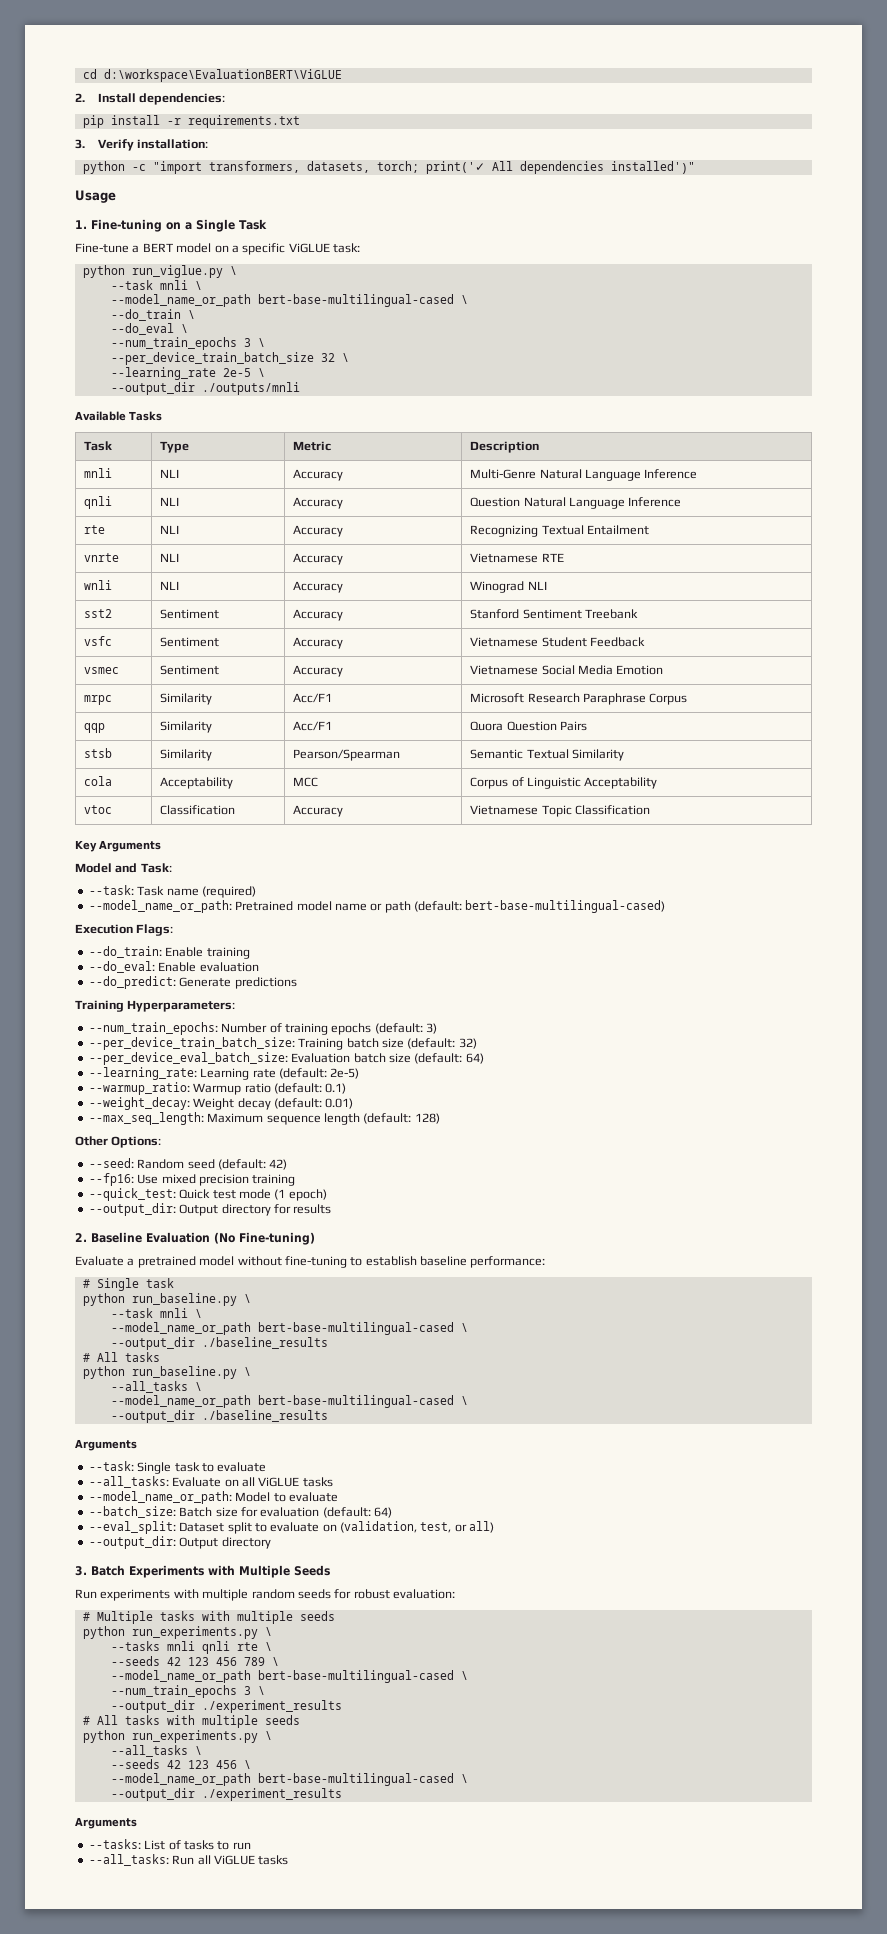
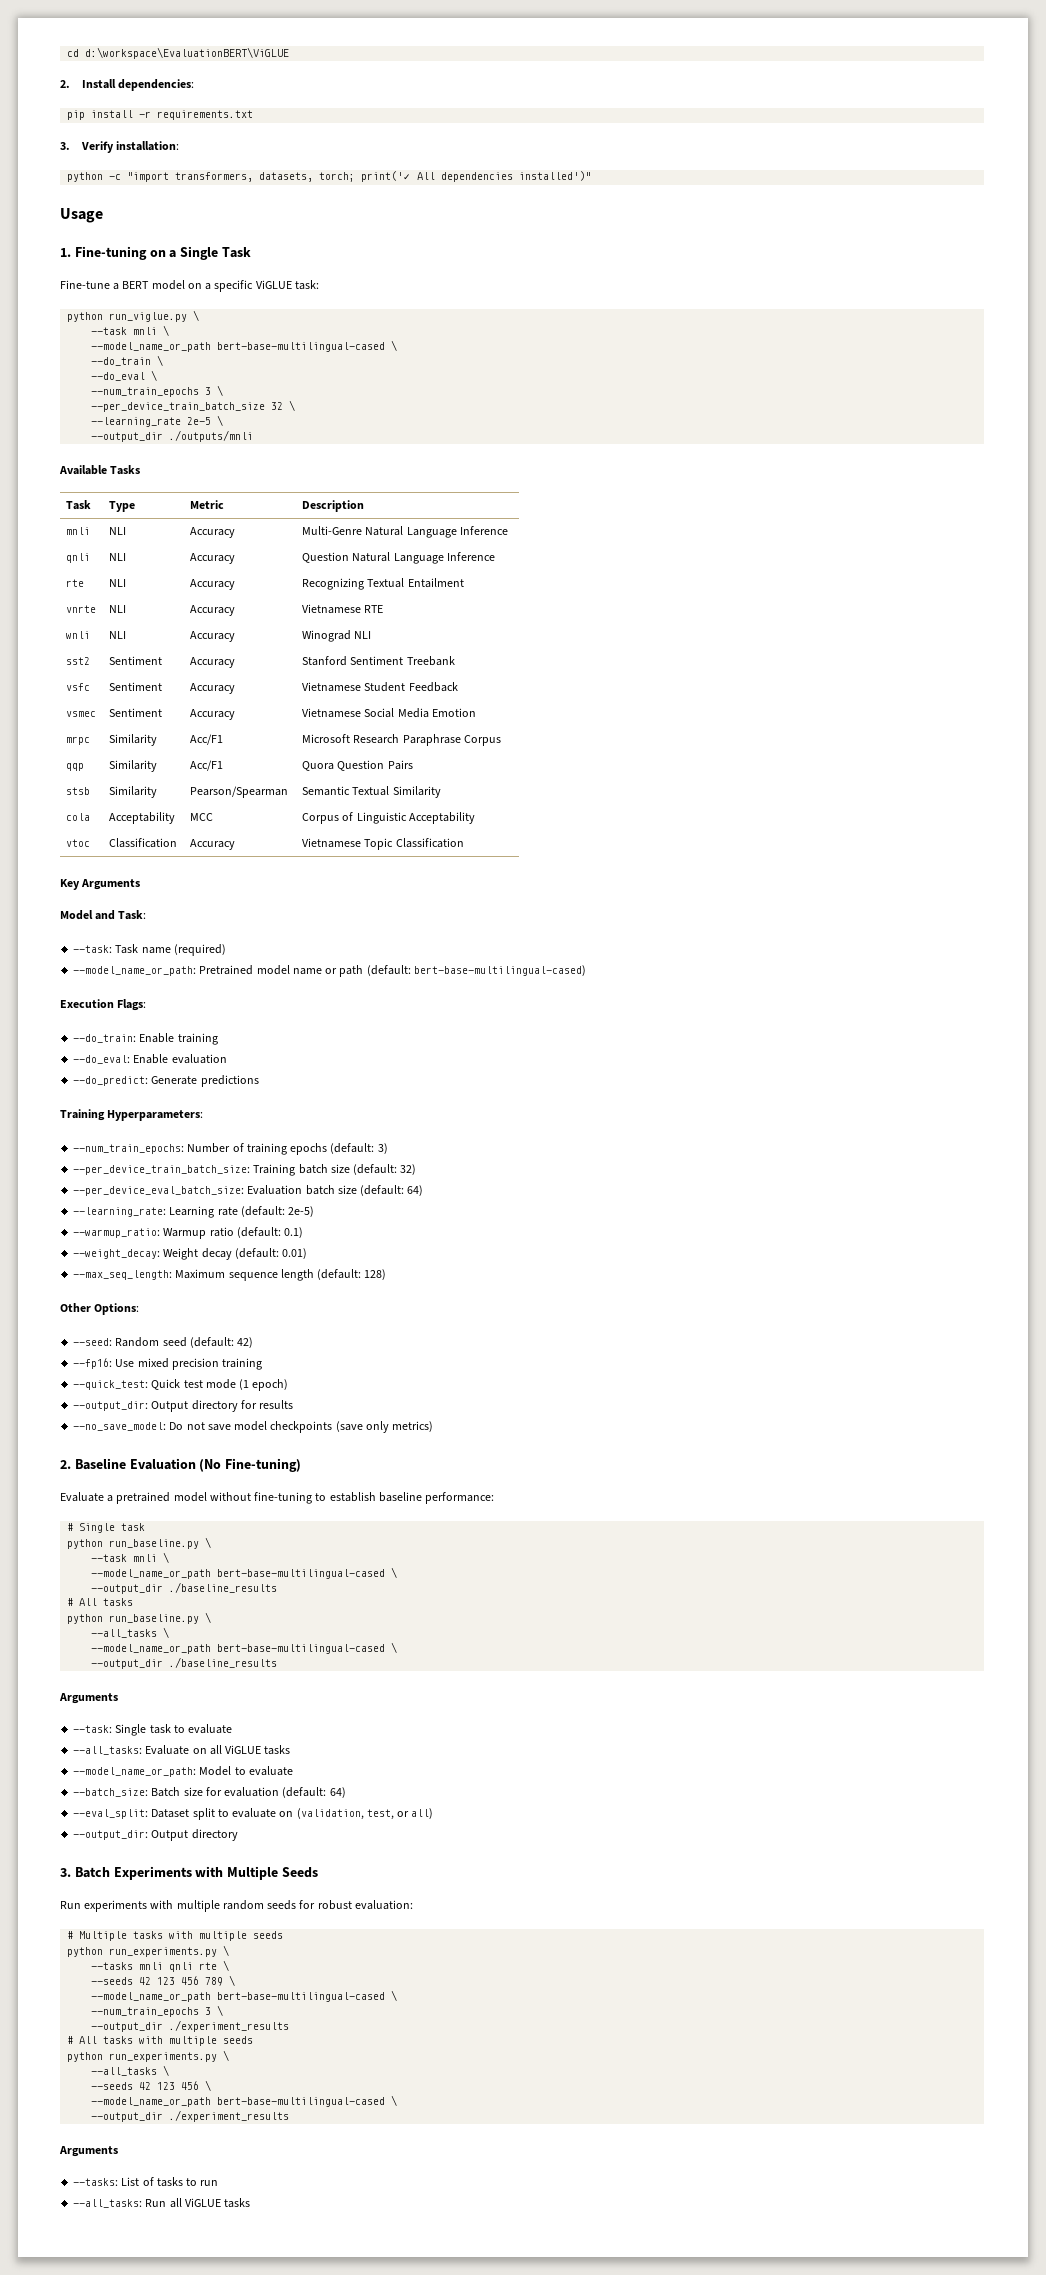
+ --no_save_model: Do not save model checkpoints (save only metrics)

